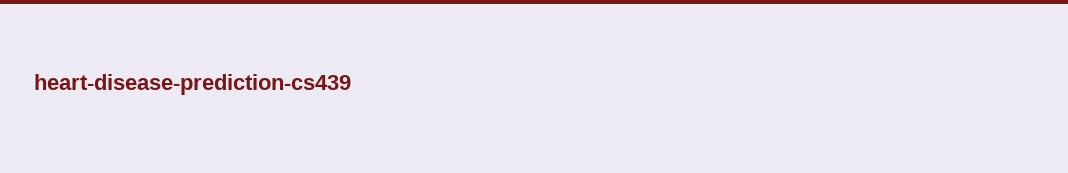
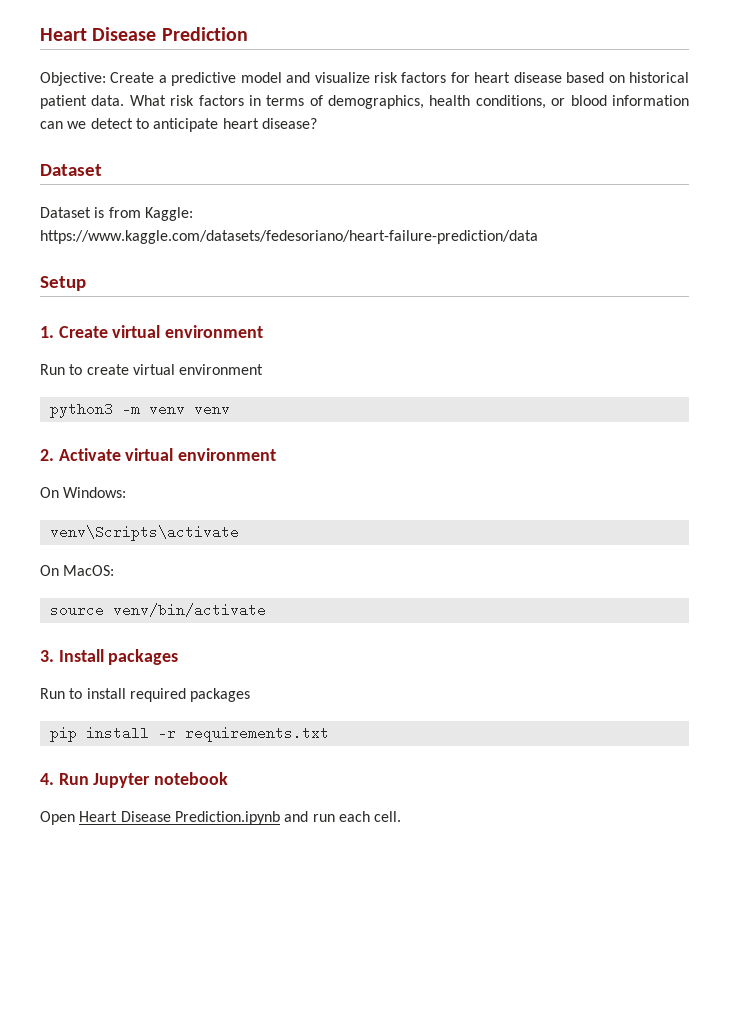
- heart-disease-prediction-cs439
+ Heart Disease Prediction
+ Objective: Create a predictive model and visualize risk factors for heart disease based on historical patient data. What risk factors in terms of demographics, health conditions, or blood information can we detect to anticipate heart disease?
+ Dataset
+ Dataset is from Kaggle: https://www.kaggle.com/datasets/fedesoriano/heart-failure-prediction/data
+ Setup
+ 1. Create virtual environment
+ Run to create virtual environment
+ python3 -m venv venv
+ 2. Activate virtual environment
+ On Windows:
+ venv\Scripts\activate
+ On MacOS:
+ source venv/bin/activate
+ 3. Install packages
+ Run to install required packages
+ pip install -r requirements.txt
+ 4. Run Jupyter notebook
+ Open Heart Disease Prediction.ipynb and run each cell.

